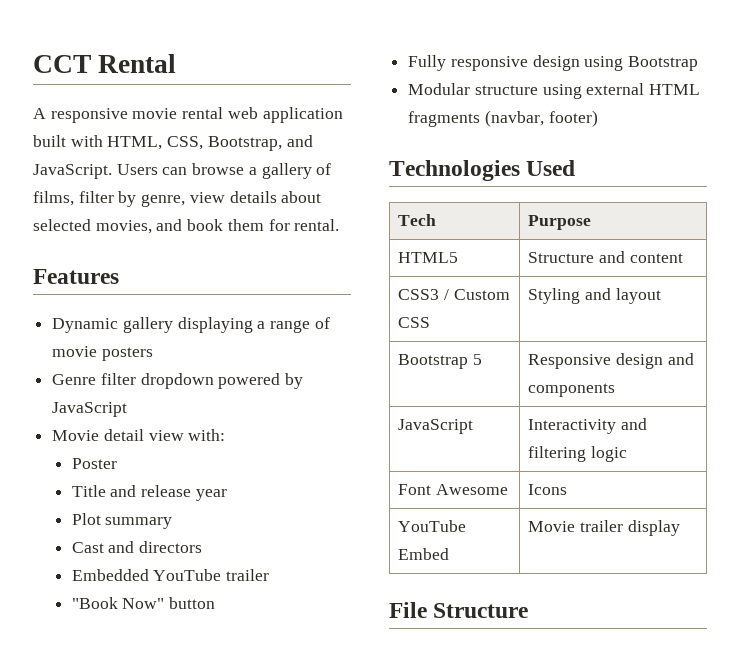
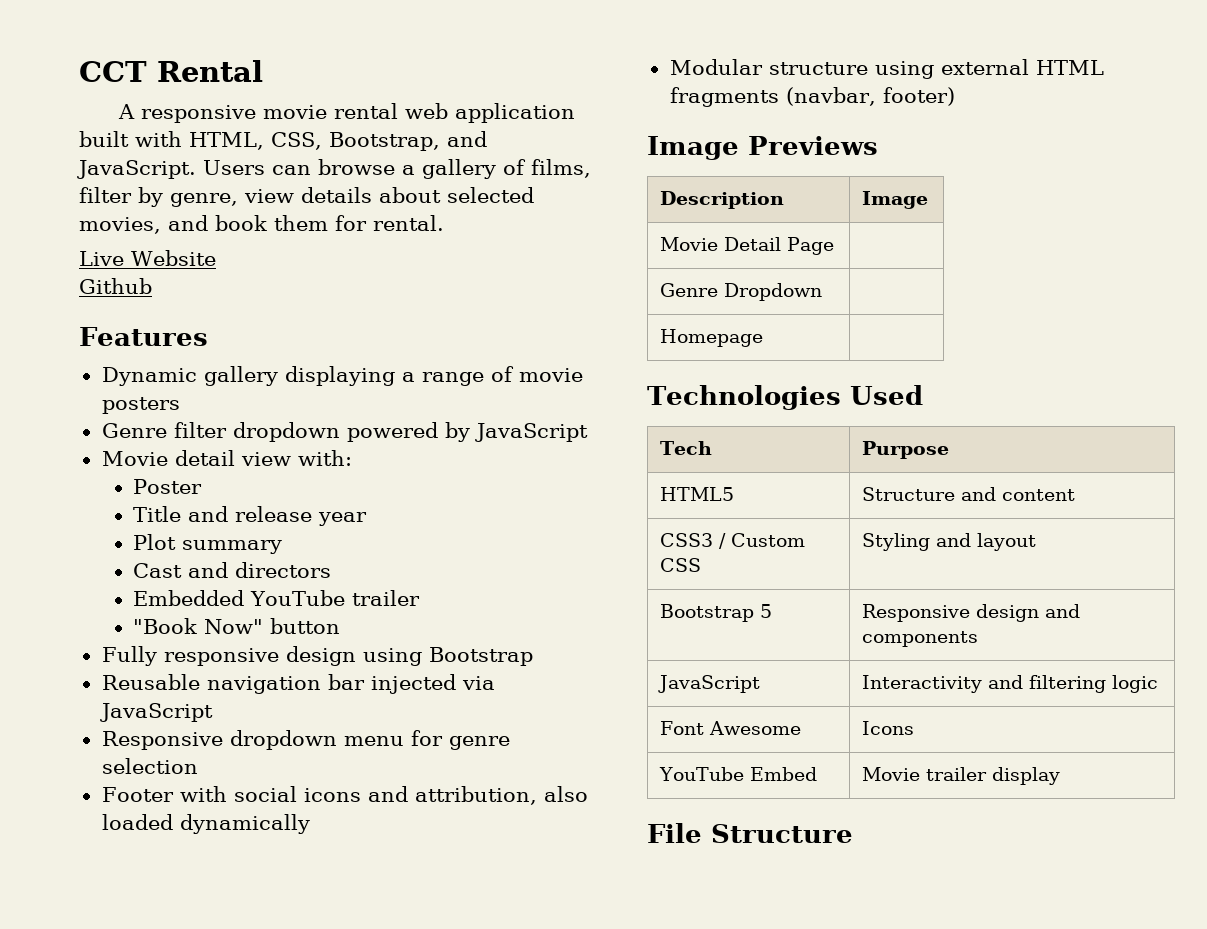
+ Live Website
+ Github
+ Reusable navigation bar injected via JavaScript
+ Responsive dropdown menu for genre selection
+ Footer with social icons and attribution, also loaded dynamically
+ Image Previews
+ Description | Image
+ Movie Detail Page |
+ Genre Dropdown |
+ Homepage |

